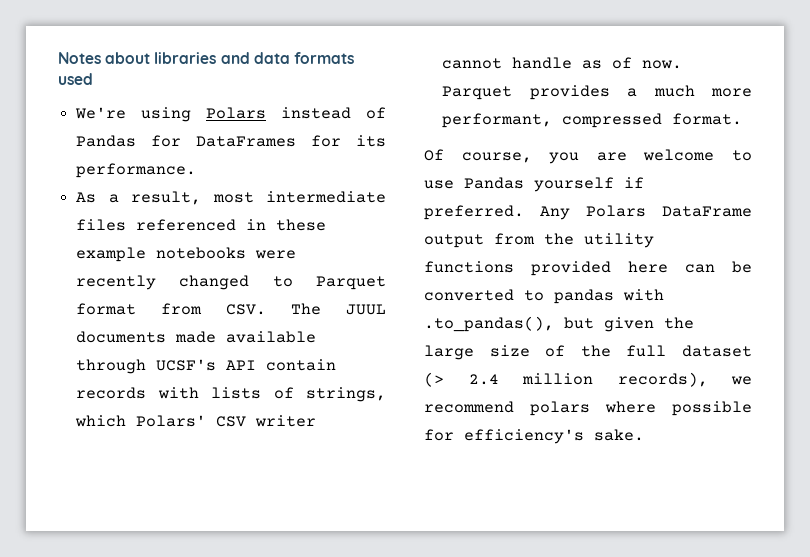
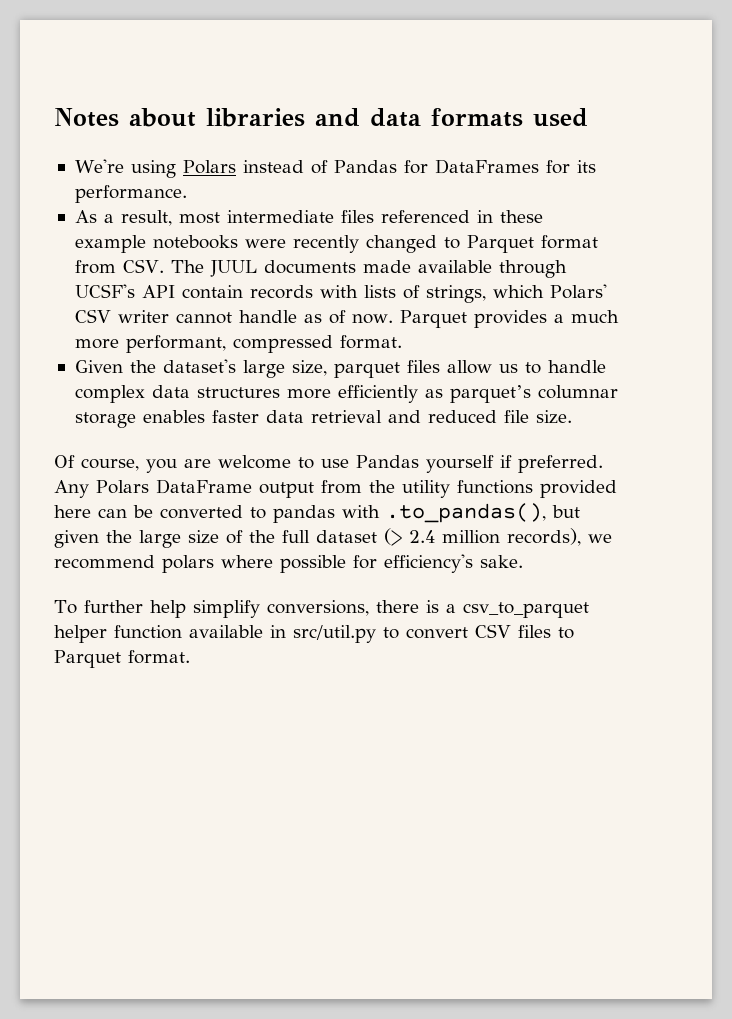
+ Given the dataset's large size, parquet files allow us to handle complex data structures more efficiently as parquet’s columnar storage enables faster data retrieval and reduced file size.
+ To further help simplify conversions, there is a csv_to_parquet helper function available in src/util.py to convert CSV files to Parquet format.

